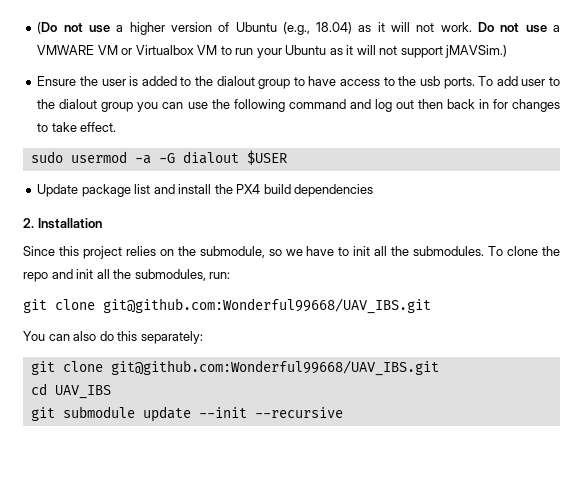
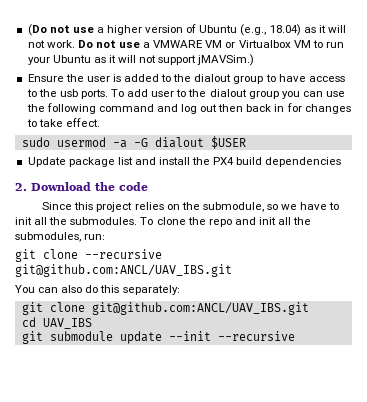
- 2. Installation
+ 2. Download the code
  To clone the repo and init all the submodules, run:
- git clone git@github.com:Wonderful99668/UAV_IBS.git
+ git clone --recursive git@github.com:ANCL/UAV_IBS.git
  You can also do this separately:
- git clone git@github.com:Wonderful99668/UAV_IBS.git
+ git clone git@github.com:ANCL/UAV_IBS.git

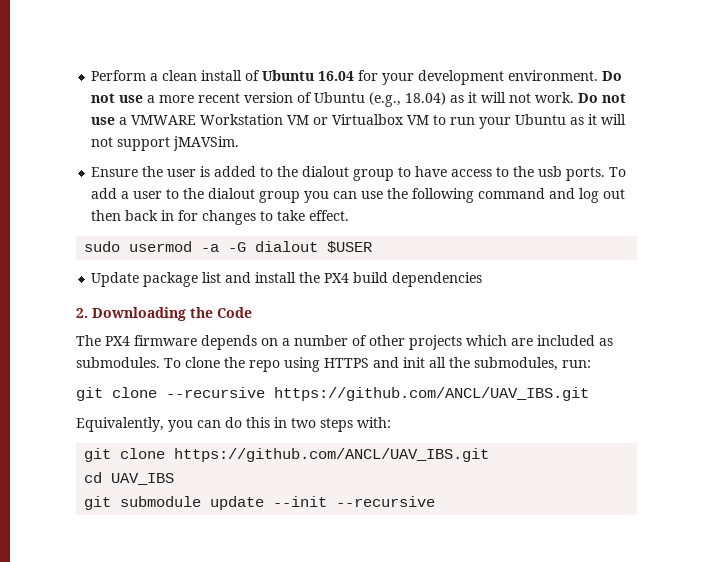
- (Do not use a higher version of Ubuntu (e.g., 18.04) as it will not work.
+ Perform a clean install of Ubuntu 16.04 for your development environment. Do not use a more recent version of Ubuntu (e.g., 18.04) as it will not work.
- Do not use a VMWARE VM or Virtualbox VM to run your Ubuntu as it will not support jMAVSim.)
+ Do not use a VMWARE Workstation VM or Virtualbox VM to run your Ubuntu as it will not support jMAVSim.
- To add user to the dialout group you can use the following command and log out then back in for changes to take effect.
+ To add a user to the dialout group you can use the following command and log out then back in for changes to take effect.
- 2. Download the code
- Since this project relies on the submodule, so we have to init all the submodules.
+ 2. Downloading the Code
+ The PX4 firmware depends on a number of other projects which are included as submodules.
- To clone the repo and init all the submodules, run:
+ To clone the repo using HTTPS and init all the submodules, run:
- git clone --recursive git@github.com:ANCL/UAV_IBS.git
- You can also do this separately:
- git clone git@github.com:ANCL/UAV_IBS.git
+ git clone --recursive https://github.com/ANCL/UAV_IBS.git
+ Equivalently, you can do this in two steps with:
+ git clone https://github.com/ANCL/UAV_IBS.git

